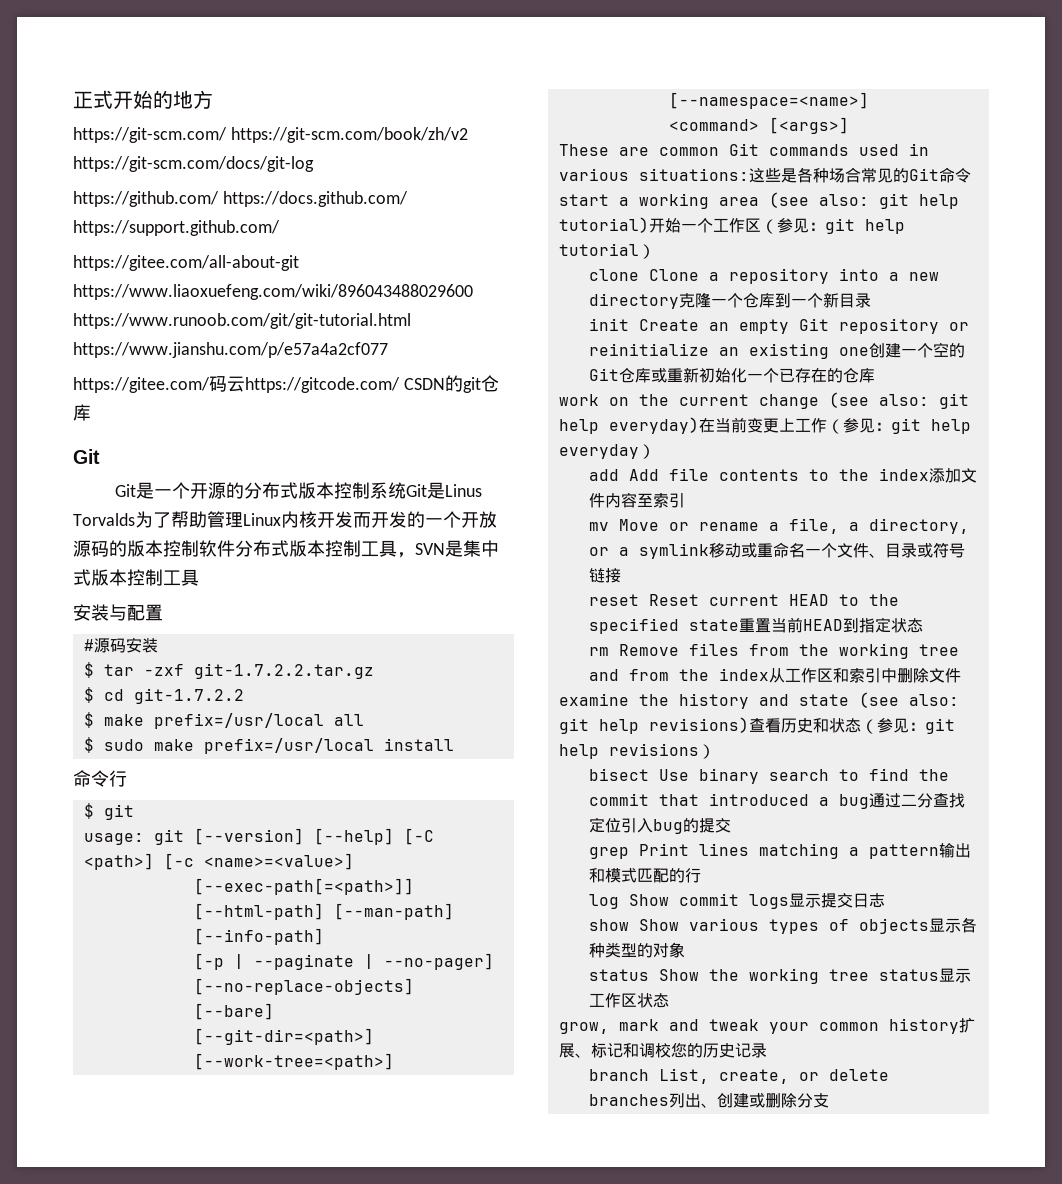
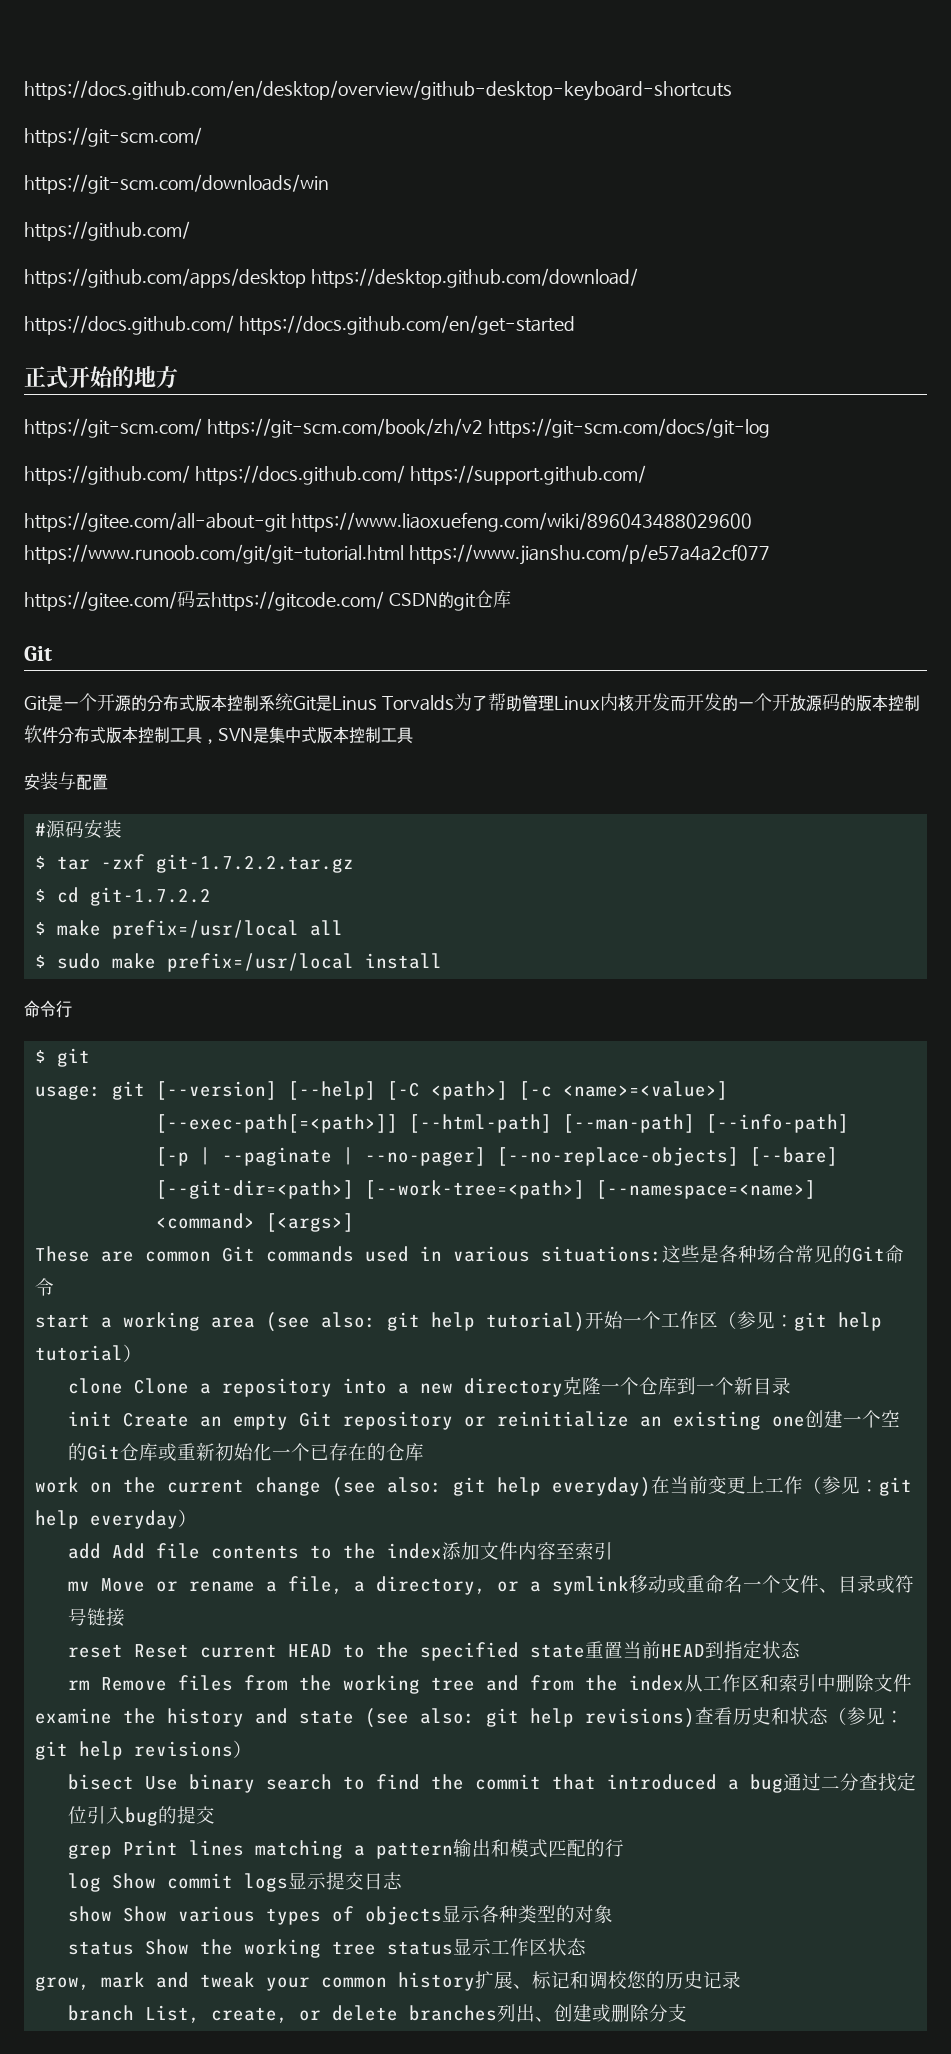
+ https://docs.github.com/en/desktop/overview/github-desktop-keyboard-shortcuts
+ https://git-scm.com/
+ https://git-scm.com/downloads/win
+ https://github.com/
+ https://github.com/apps/desktop https://desktop.github.com/download/
+ https://docs.github.com/ https://docs.github.com/en/get-started

